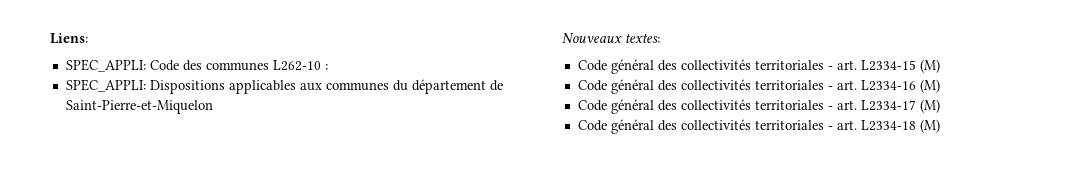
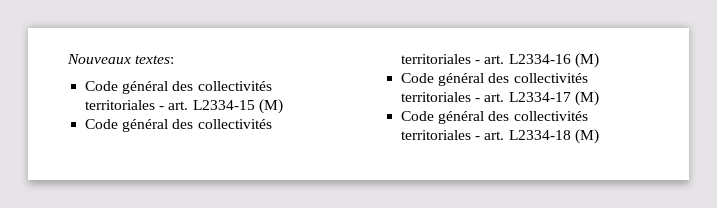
- Liens:
- SPEC_APPLI: Code des communes L262-10 :
- SPEC_APPLI: Dispositions applicables aux communes du département de Saint-Pierre-et-Miquelon

